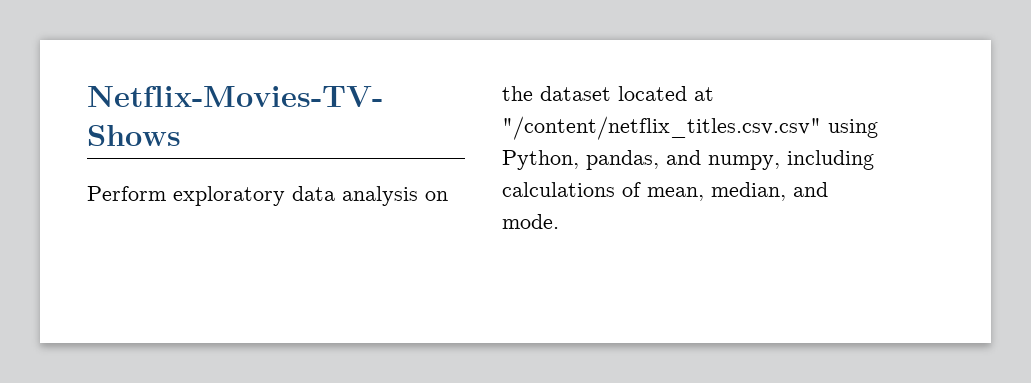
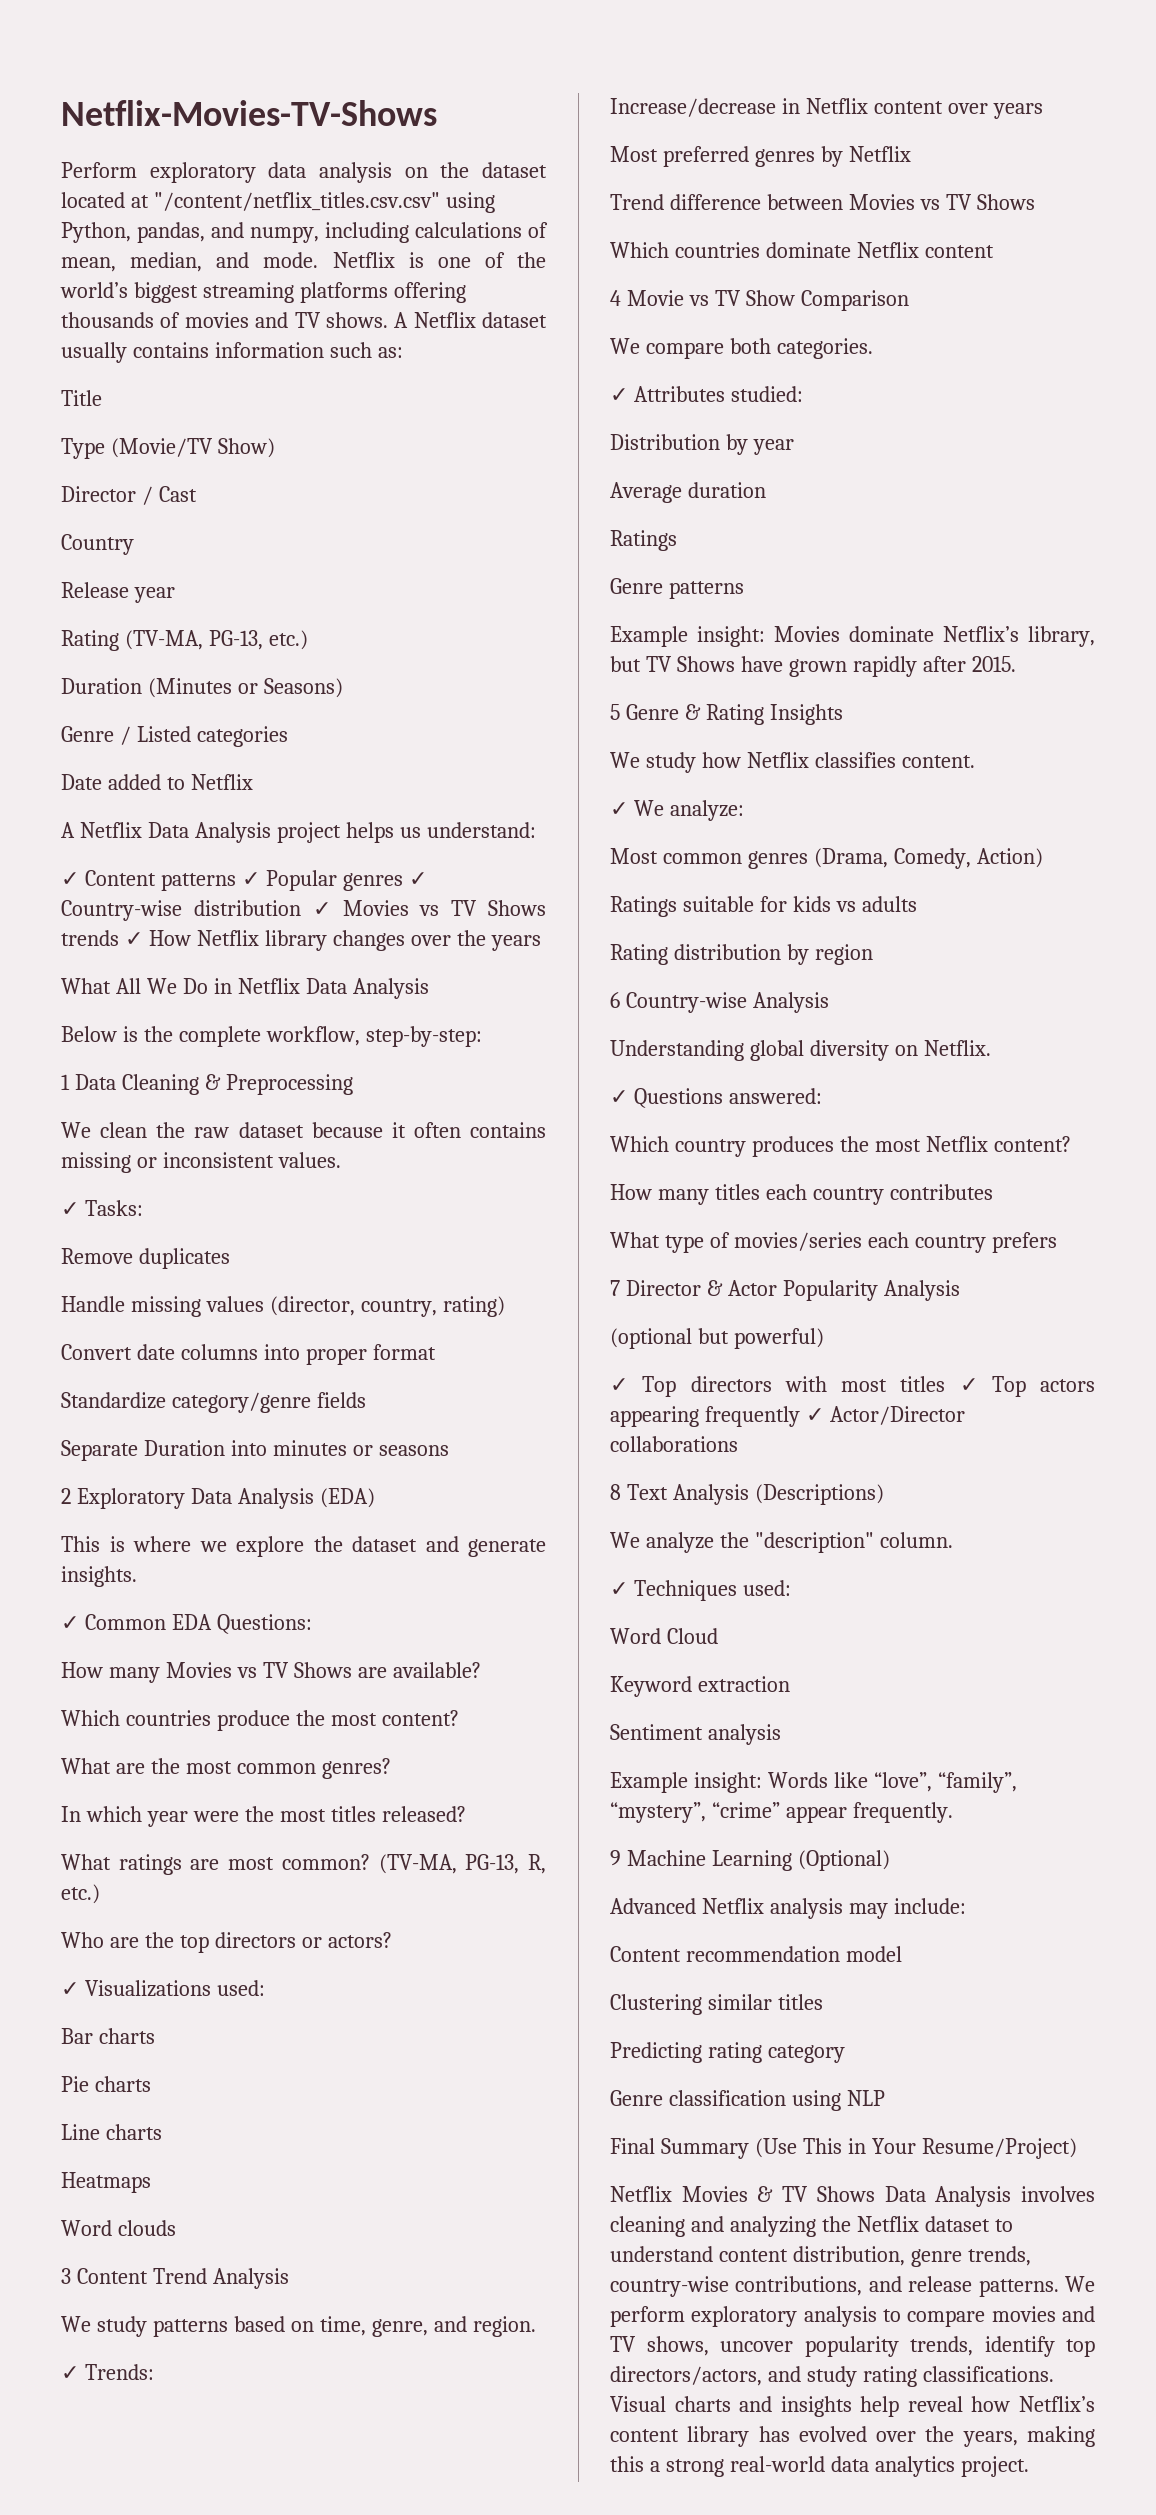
+ Netflix is one of the world’s biggest streaming platforms offering thousands of movies and TV shows. A Netflix dataset usually contains information such as:
+ Title
+ Type (Movie/TV Show)
+ Director / Cast
+ Country
+ Release year
+ Rating (TV-MA, PG-13, etc.)
+ Duration (Minutes or Seasons)
+ Genre / Listed categories
+ Date added to Netflix
+ A Netflix Data Analysis project helps us understand:
+ ✓ Content patterns ✓ Popular genres ✓ Country-wise distribution ✓ Movies vs TV Shows trends ✓ How Netflix library changes over the years
+ What All We Do in Netflix Data Analysis
+ Below is the complete workflow, step-by-step:
+ 1 Data Cleaning & Preprocessing
+ We clean the raw dataset because it often contains missing or inconsistent values.
+ ✓ Tasks:
+ Remove duplicates
+ Handle missing values (director, country, rating)
+ Convert date columns into proper format
+ Standardize category/genre fields
+ Separate Duration into minutes or seasons
+ 2 Exploratory Data Analysis (EDA)
+ This is where we explore the dataset and generate insights.
+ ✓ Common EDA Questions:
+ How many Movies vs TV Shows are available?
+ Which countries produce the most content?
+ What are the most common genres?
+ In which year were the most titles released?
+ What ratings are most common? (TV-MA, PG-13, R, etc.)
+ Who are the top directors or actors?
+ ✓ Visualizations used:
+ Bar charts
+ Pie charts
+ Line charts
+ Heatmaps
+ Word clouds
+ 3 Content Trend Analysis
+ We study patterns based on time, genre, and region.
+ ✓ Trends:
+ Increase/decrease in Netflix content over years
+ Most preferred genres by Netflix
+ Trend difference between Movies vs TV Shows
+ Which countries dominate Netflix content
+ 4 Movie vs TV Show Comparison
+ We compare both categories.
+ ✓ Attributes studied:
+ Distribution by year
+ Average duration
+ Ratings
+ Genre patterns
+ Example insight: Movies dominate Netflix’s library, but TV Shows have grown rapidly after 2015.
+ 5 Genre & Rating Insights
+ We study how Netflix classifies content.
+ ✓ We analyze:
+ Most common genres (Drama, Comedy, Action)
+ Ratings suitable for kids vs adults
+ Rating distribution by region
+ 6 Country-wise Analysis
+ Understanding global diversity on Netflix.
+ ✓ Questions answered:
+ Which country produces the most Netflix content?
+ How many titles each country contributes
+ What type of movies/series each country prefers
+ 7 Director & Actor Popularity Analysis
+ (optional but powerful)
+ ✓ Top directors with most titles ✓ Top actors appearing frequently ✓ Actor/Director collaborations
+ 8 Text Analysis (Descriptions)
+ We analyze the "description" column.
+ ✓ Techniques used:
+ Word Cloud
+ Keyword extraction
+ Sentiment analysis
+ Example insight: Words like “love”, “family”, “mystery”, “crime” appear frequently.
+ 9 Machine Learning (Optional)
+ Advanced Netflix analysis may include:
+ Content recommendation model
+ Clustering similar titles
+ Predicting rating category
+ Genre classification using NLP
+ Final Summary (Use This in Your Resume/Project)
+ Netflix Movies & TV Shows Data Analysis involves cleaning and analyzing the Netflix dataset to understand content distribution, genre trends, country-wise contributions, and release patterns. We perform exploratory analysis to compare movies and TV shows, uncover popularity trends, identify top directors/actors, and study rating classifications. Visual charts and insights help reveal how Netflix’s content library has evolved over the years, making this a strong real-world data analytics project.

